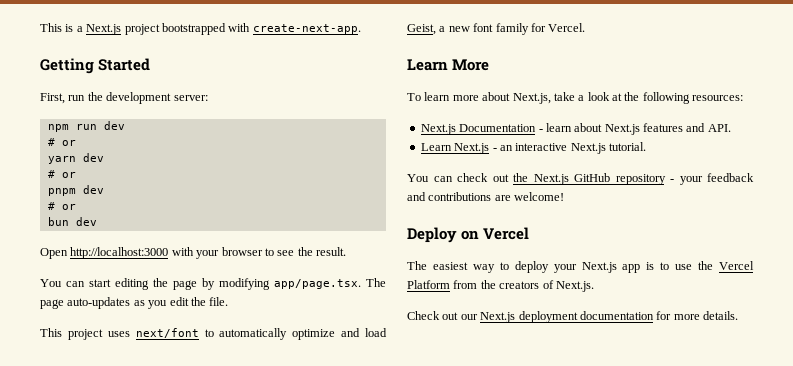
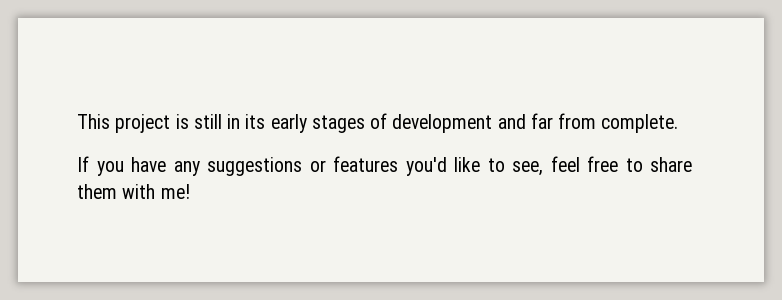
- This is a Next.js project bootstrapped with create-next-app.
- Getting Started
- First, run the development server:
- npm run dev
- # or
- yarn dev
- # or
- pnpm dev
- # or
- bun dev
- Open http://localhost:3000 with your browser to see the result.
- You can start editing the page by modifying app/page.tsx. The page auto-updates as you edit the file.
- This project uses next/font to automatically optimize and load Geist, a new font family for Vercel.
- Learn More
- To learn more about Next.js, take a look at the following resources:
- Next.js Documentation - learn about Next.js features and API.
- Learn Next.js - an interactive Next.js tutorial.
- You can check out the Next.js GitHub repository - your feedback and contributions are welcome!
- Deploy on Vercel
- The easiest way to deploy your Next.js app is to use the Vercel Platform from the creators of Next.js.
- Check out our Next.js deployment documentation for more details.
+ This project is still in its early stages of development and far from complete.
+ If you have any suggestions or features you'd like to see, feel free to share them with me!

